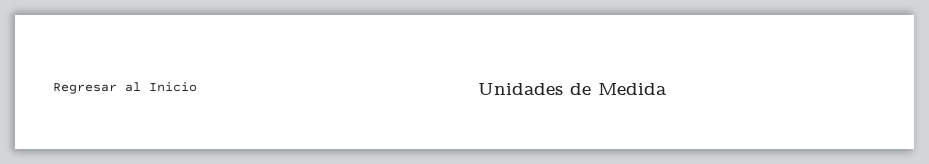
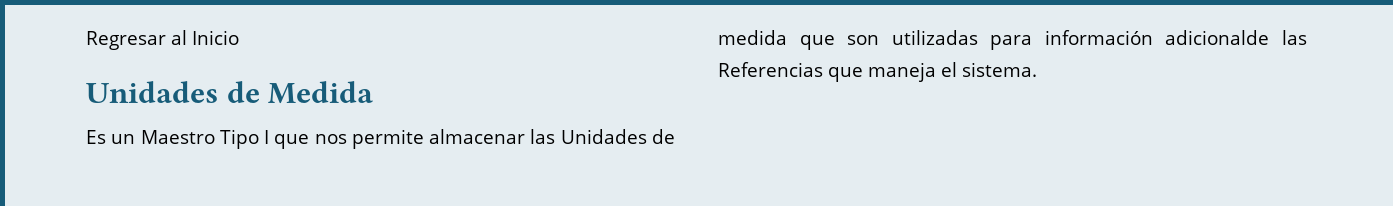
+ Es un Maestro Tipo I que nos permite almacenar las Unidades de medida que son utilizadas para información adicionalde las Referencias que maneja el sistema.

